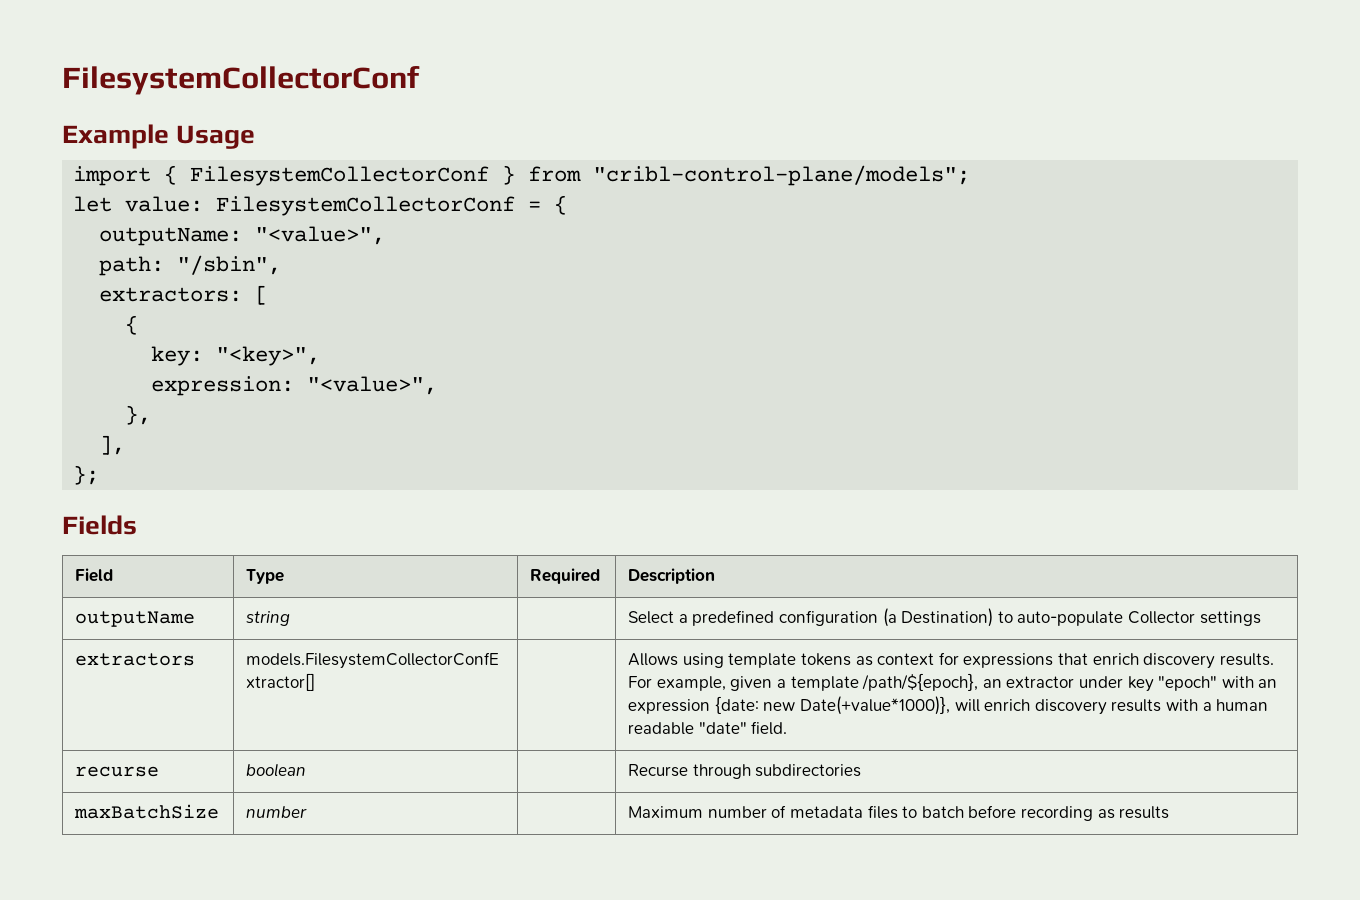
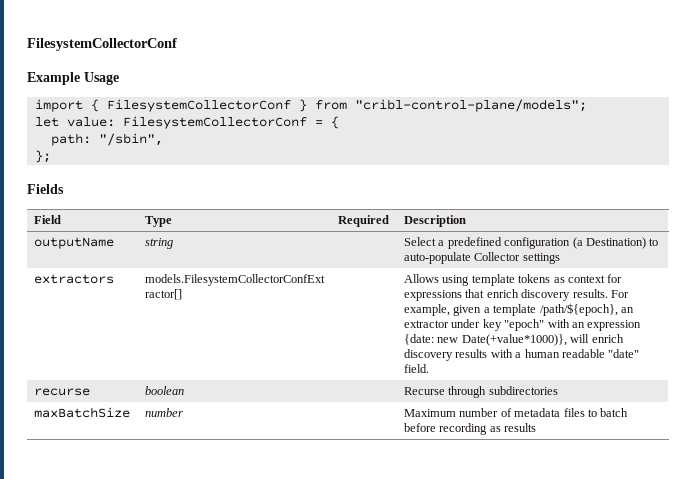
- outputName: "<value>",
- extractors: [
- {
- key: "<key>",
- expression: "<value>",
- },
- ],

